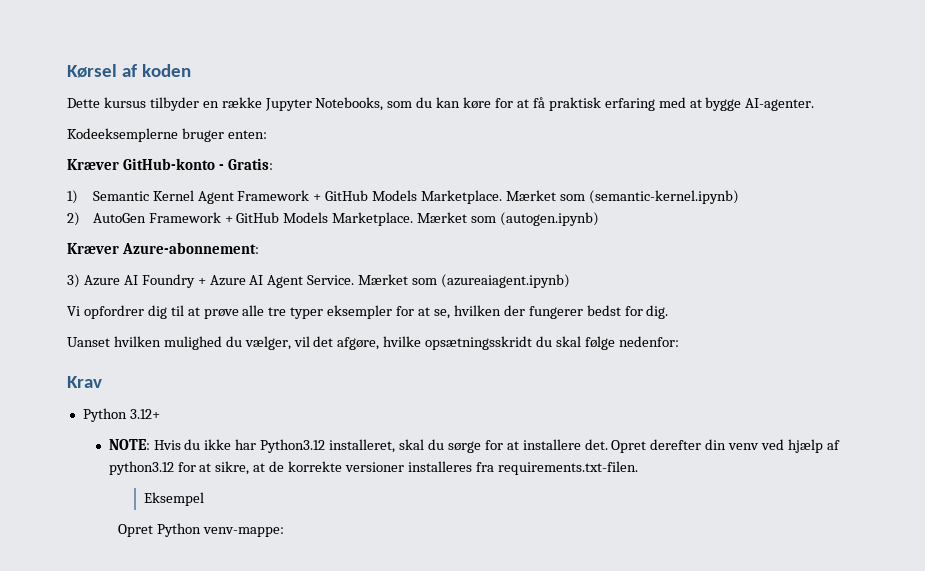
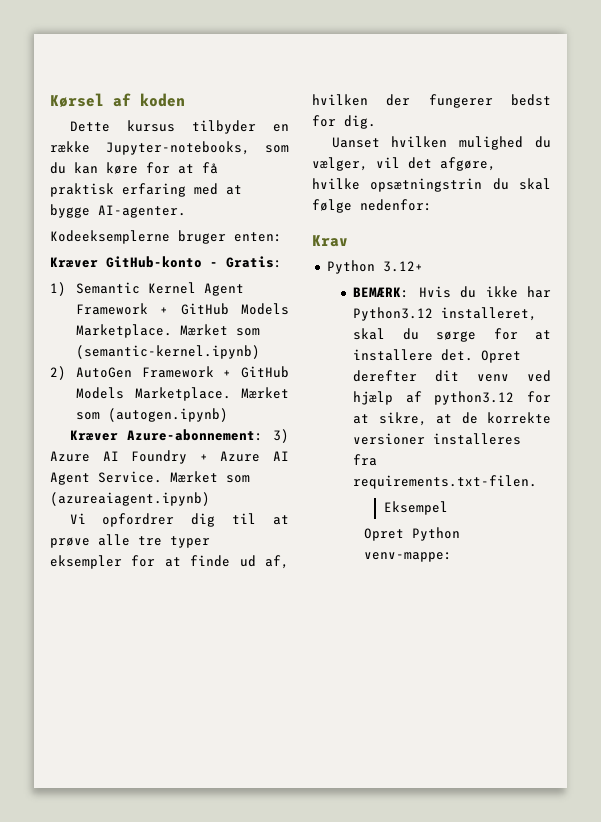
- Dette kursus tilbyder en række Jupyter Notebooks, som du kan køre for at få praktisk erfaring med at bygge AI-agenter.
+ Dette kursus tilbyder en række Jupyter-notebooks, som du kan køre for at få praktisk erfaring med at bygge AI-agenter.
- Kræver Azure-abonnement:
- 3) Azure AI Foundry + Azure AI Agent Service.
+ Kræver Azure-abonnement: 3) Azure AI Foundry + Azure AI Agent Service.
- Vi opfordrer dig til at prøve alle tre typer eksempler for at se, hvilken der fungerer bedst for dig.
+ Vi opfordrer dig til at prøve alle tre typer eksempler for at finde ud af, hvilken der fungerer bedst for dig.
- Uanset hvilken mulighed du vælger, vil det afgøre, hvilke opsætningsskridt du skal følge nedenfor:
+ Uanset hvilken mulighed du vælger, vil det afgøre, hvilke opsætningstrin du skal følge nedenfor:
- NOTE: Hvis du ikke har Python3.12 installeret, skal du sørge for at installere det.
+ BEMÆRK: Hvis du ikke har Python3.12 installeret, skal du sørge for at installere det.
- Opret derefter din venv ved hjælp af python3.12 for at sikre, at de korrekte versioner installeres fra requirements.txt-filen.
+ Opret derefter dit venv ved hjælp af python3.12 for at sikre, at de korrekte versioner installeres fra requirements.txt-filen.

